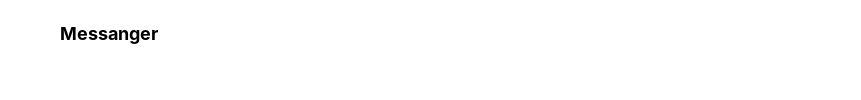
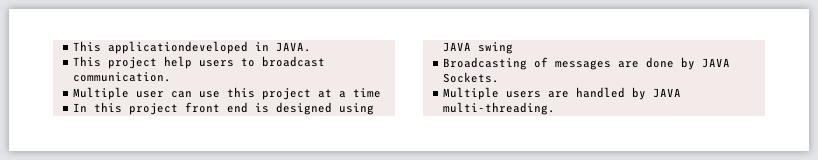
- Messanger
+ This applicationdeveloped in JAVA.
+ This project help users to broadcast communication.
+ Multiple user can use this project at a time
+ In this project front end is designed using JAVA swing
+ Broadcasting of messages are done by JAVA Sockets.
+ Multiple users are handled by JAVA multi-threading.

